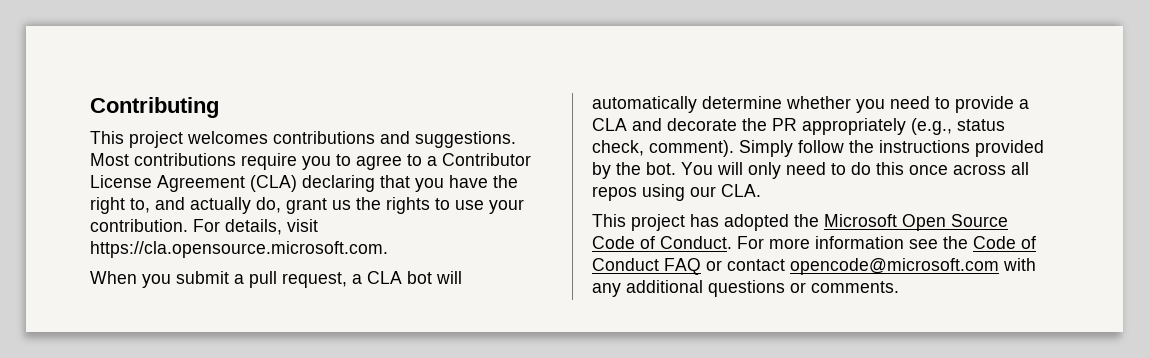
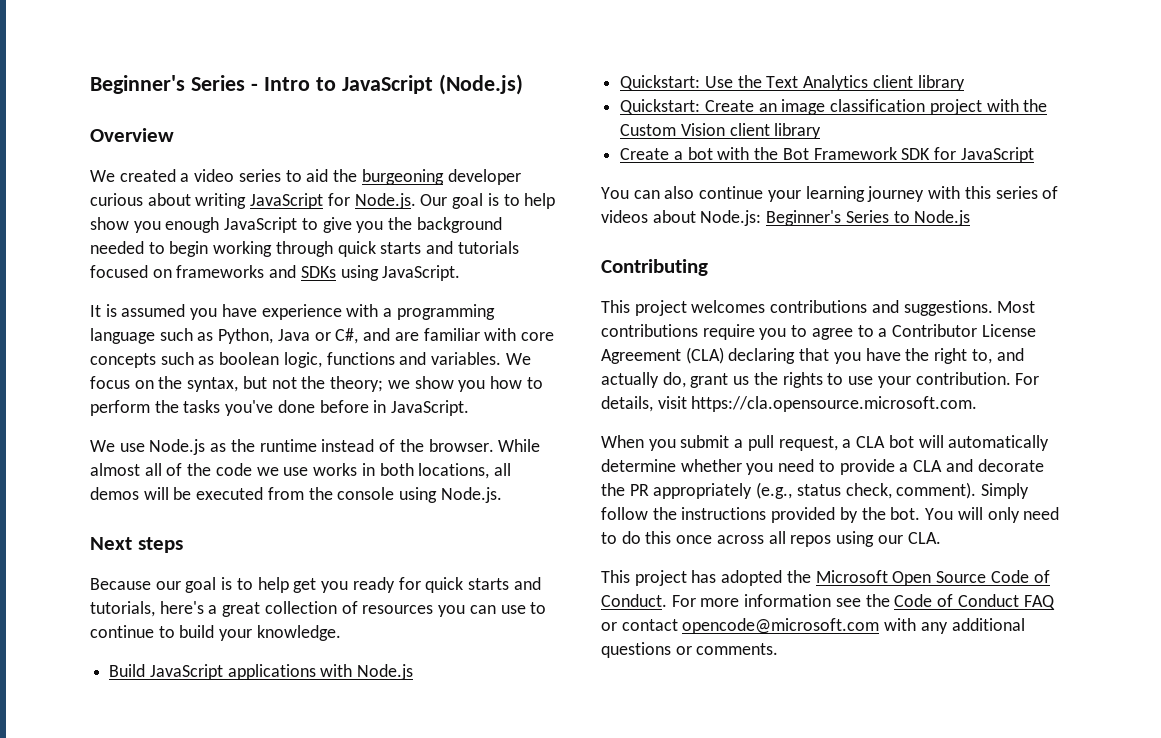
+ Beginner's Series - Intro to JavaScript (Node.js)
+ Overview
+ We created a video series to aid the burgeoning developer curious about writing JavaScript for Node.js. Our goal is to help show you enough JavaScript to give you the background needed to begin working through quick starts and tutorials focused on frameworks and SDKs using JavaScript.
+ It is assumed you have experience with a programming language such as Python, Java or C#, and are familiar with core concepts such as boolean logic, functions and variables. We focus on the syntax, but not the theory; we show you how to perform the tasks you've done before in JavaScript.
+ We use Node.js as the runtime instead of the browser. While almost all of the code we use works in both locations, all demos will be executed from the console using Node.js.
+ Next steps
+ Because our goal is to help get you ready for quick starts and tutorials, here's a great collection of resources you can use to continue to build your knowledge.
+ Build JavaScript applications with Node.js
+ Quickstart: Use the Text Analytics client library
+ Quickstart: Create an image classification project with the Custom Vision client library
+ Create a bot with the Bot Framework SDK for JavaScript
+ You can also continue your learning journey with this series of videos about Node.js: Beginner's Series to Node.js

